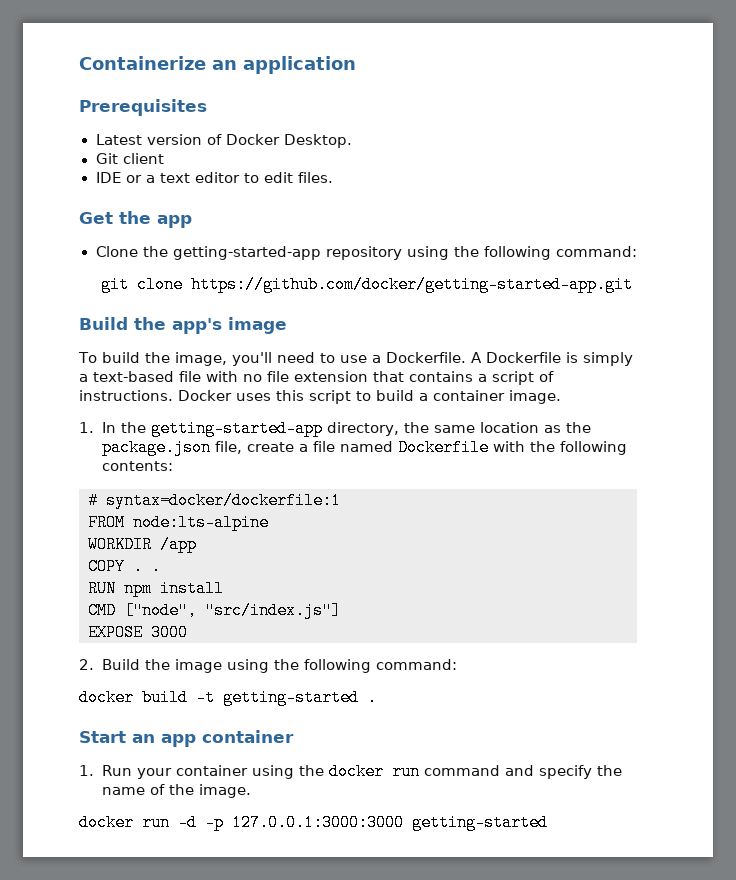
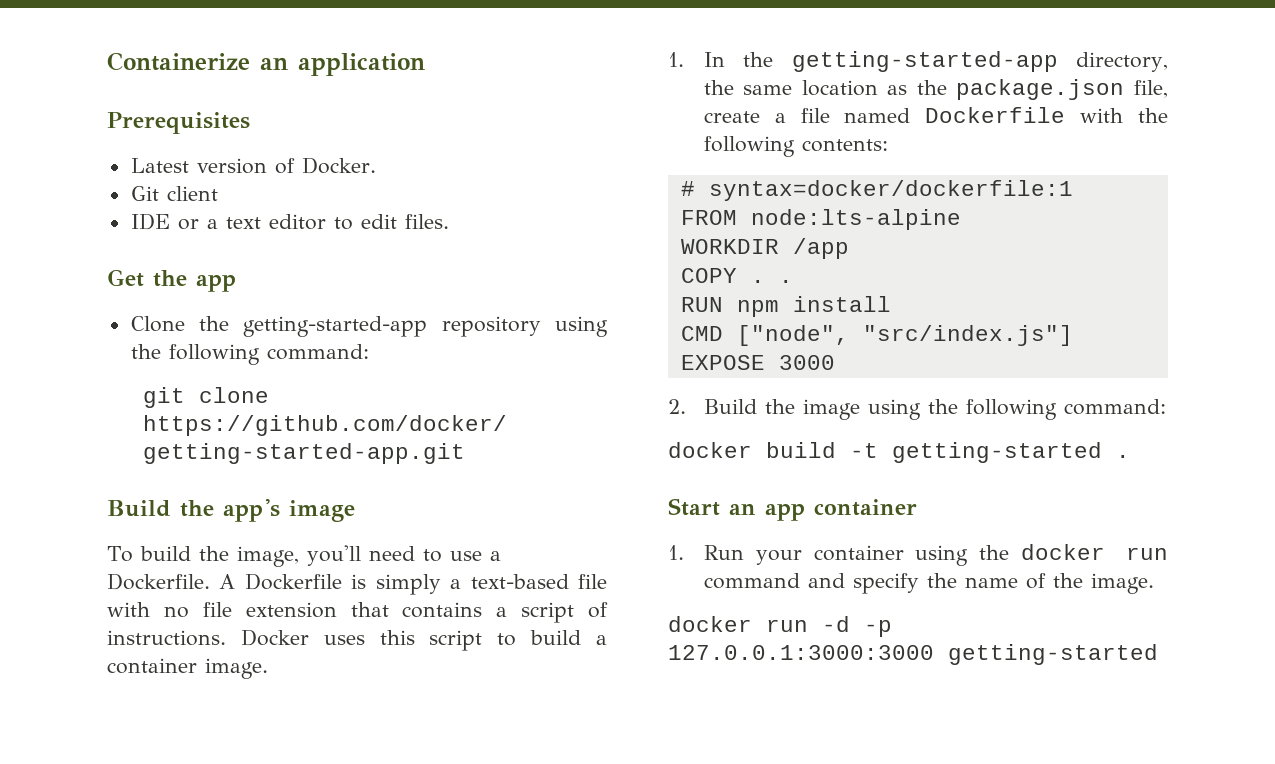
- Latest version of Docker Desktop.
+ Latest version of Docker.

